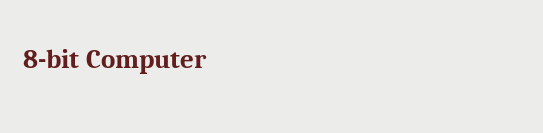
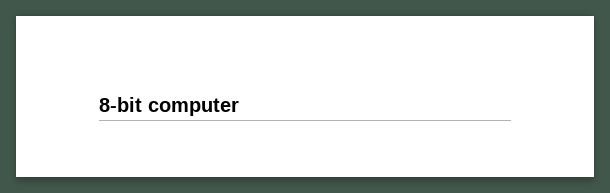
- 8-bit Computer
+ 8-bit computer

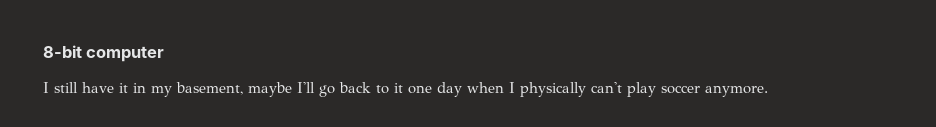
+ I still have it in my basement, maybe I'll go back to it one day when I physically can't play soccer anymore.

